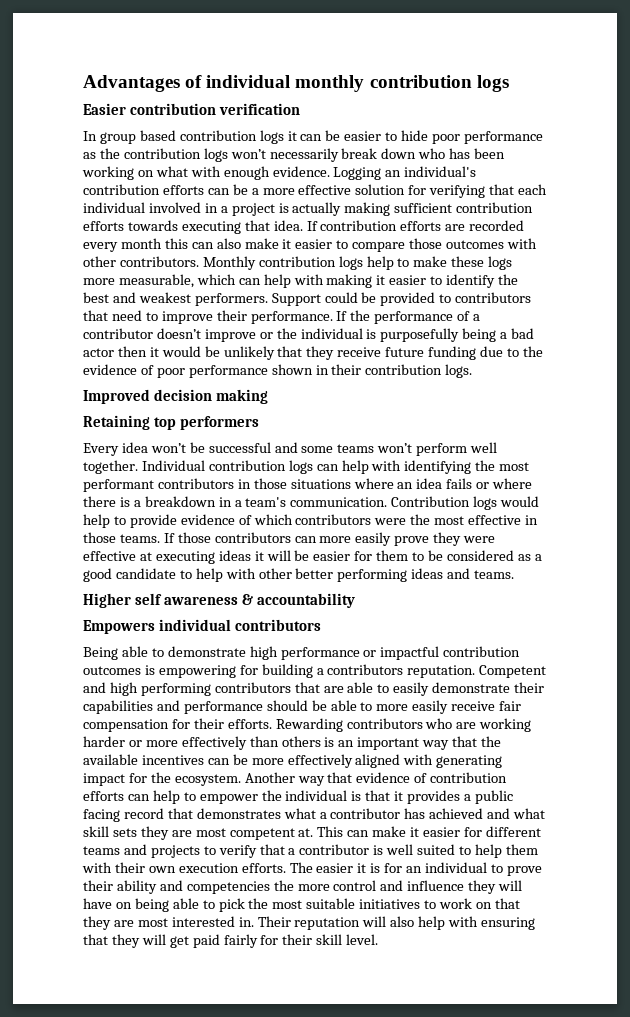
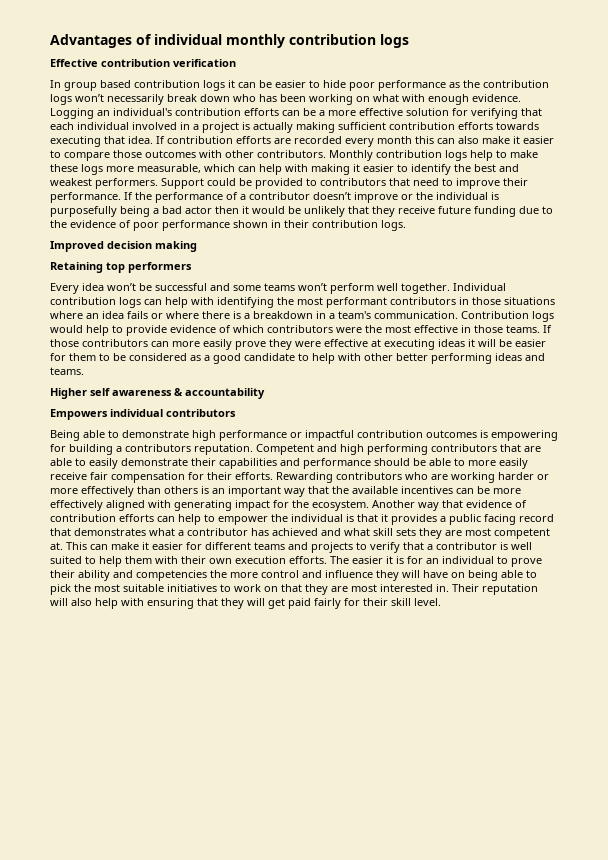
- Easier contribution verification
+ Effective contribution verification

